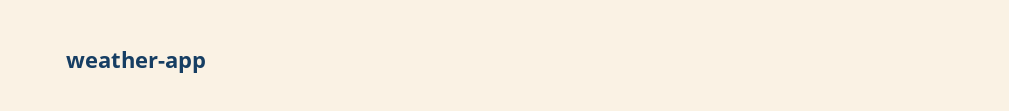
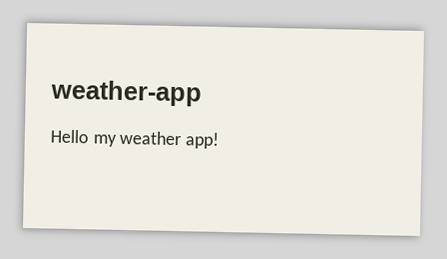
+ Hello my weather app!

